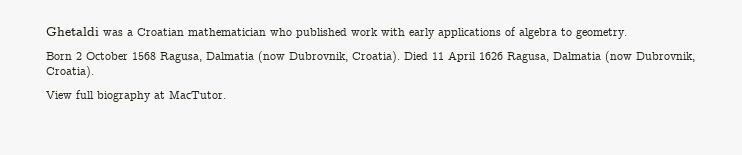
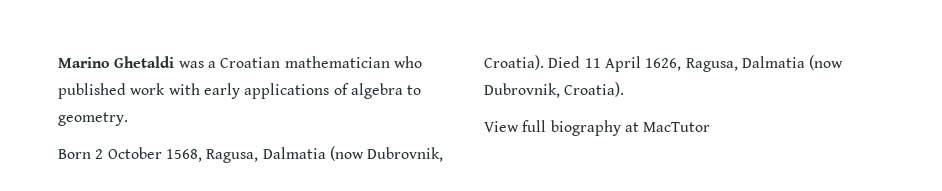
- Ghetaldi was a Croatian mathematician who published work with early applications of algebra to geometry.
+ Marino Ghetaldi was a Croatian mathematician who published work with early applications of algebra to geometry.
- Born 2 October 1568 Ragusa, Dalmatia (now Dubrovnik, Croatia).
+ Born 2 October 1568, Ragusa, Dalmatia (now Dubrovnik, Croatia).
- Died 11 April 1626 Ragusa, Dalmatia (now Dubrovnik, Croatia).
+ Died 11 April 1626, Ragusa, Dalmatia (now Dubrovnik, Croatia).
- View full biography at MacTutor.
+ View full biography at MacTutor

